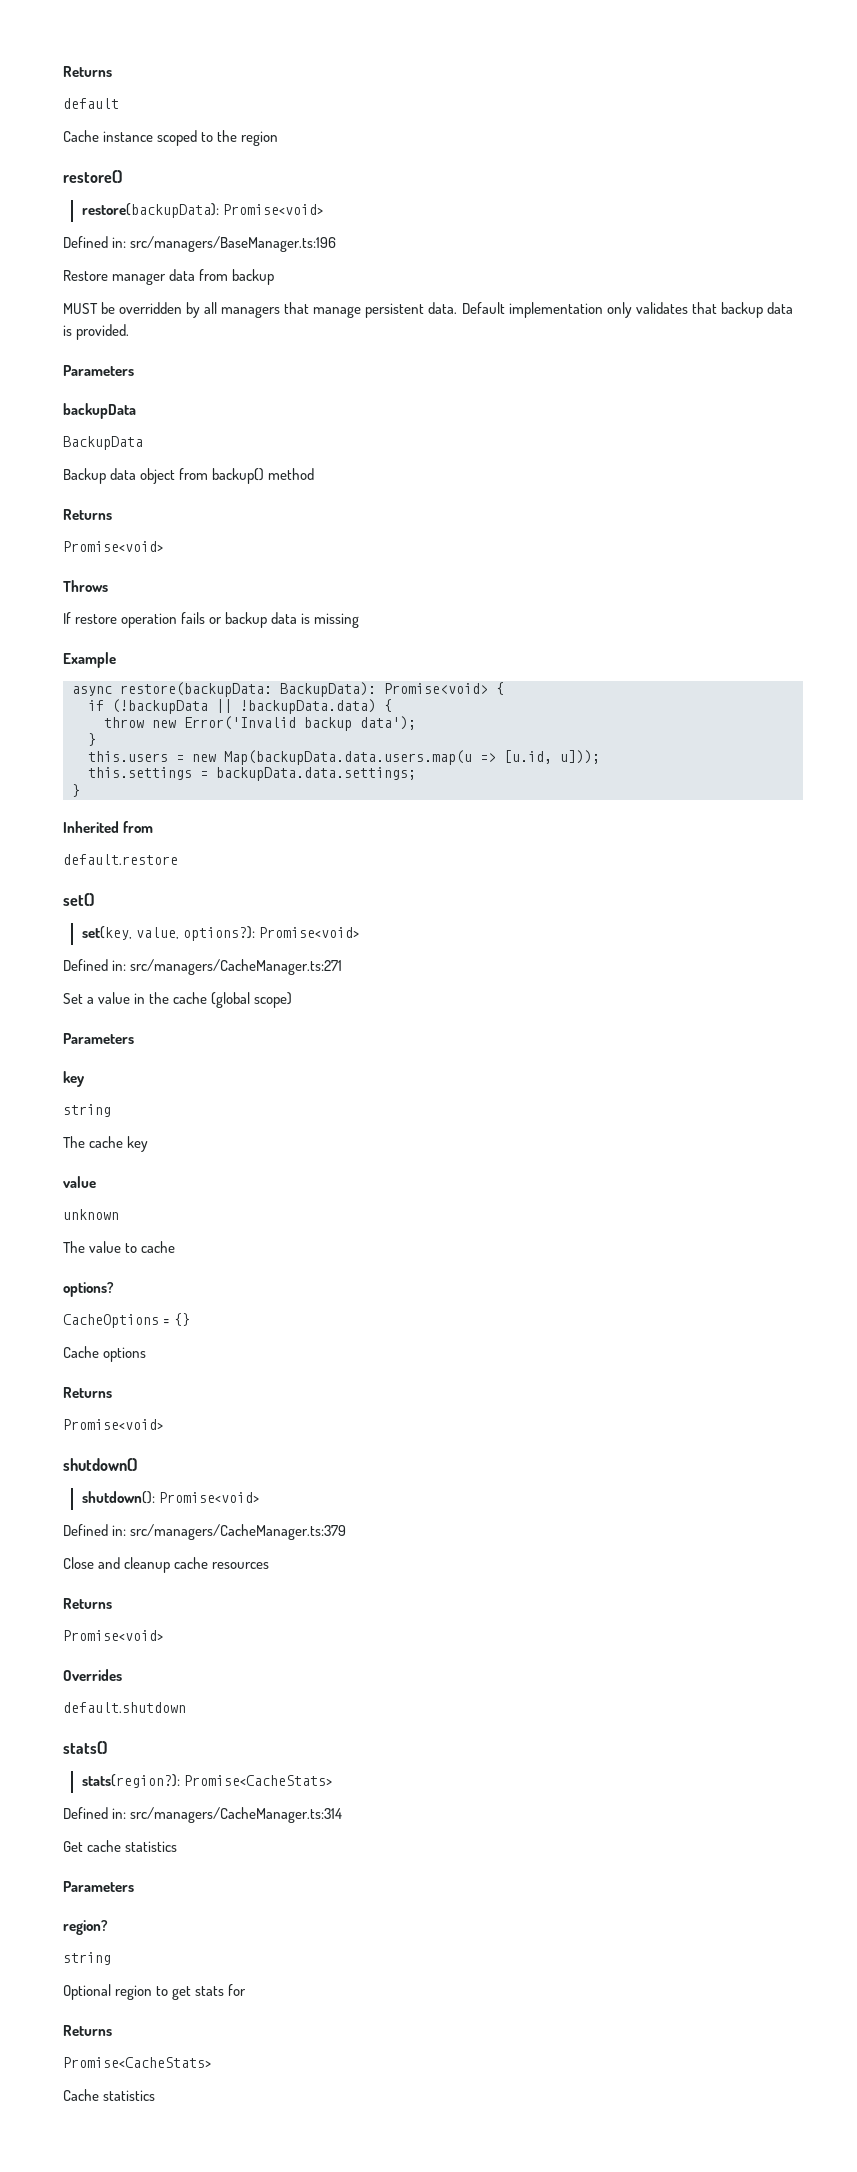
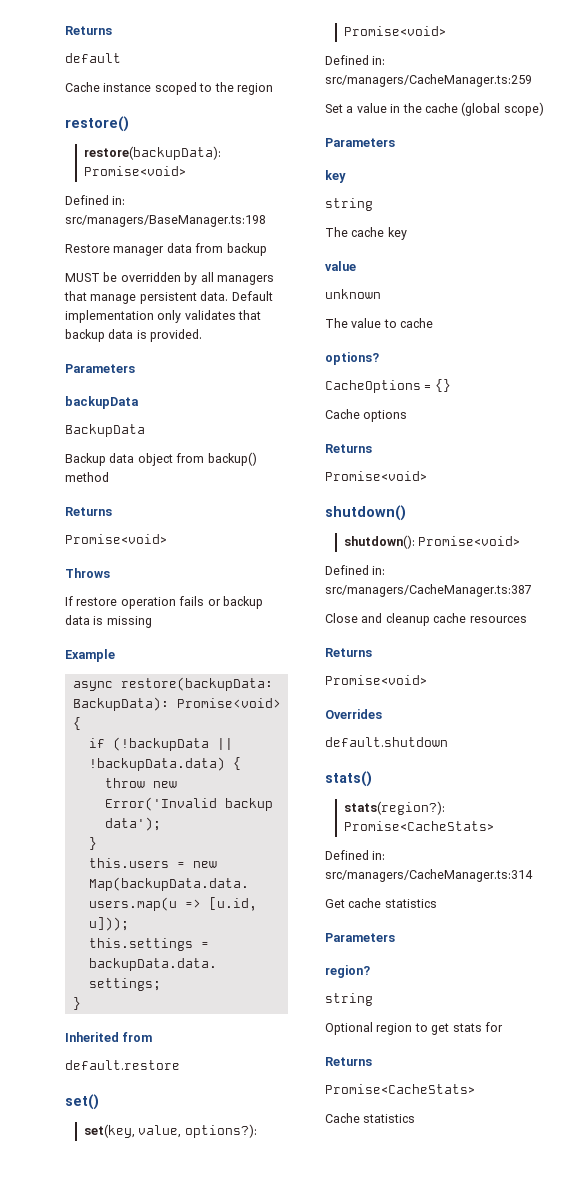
- Defined in: src/managers/BaseManager.ts:196
+ Defined in: src/managers/BaseManager.ts:198
- Defined in: src/managers/CacheManager.ts:271
+ Defined in: src/managers/CacheManager.ts:259
- Defined in: src/managers/CacheManager.ts:379
+ Defined in: src/managers/CacheManager.ts:387

